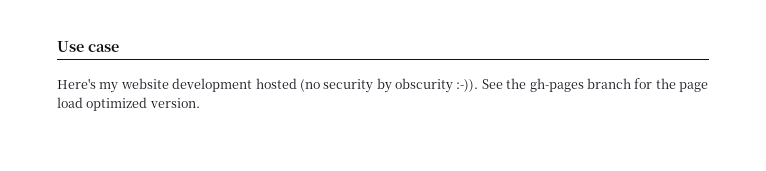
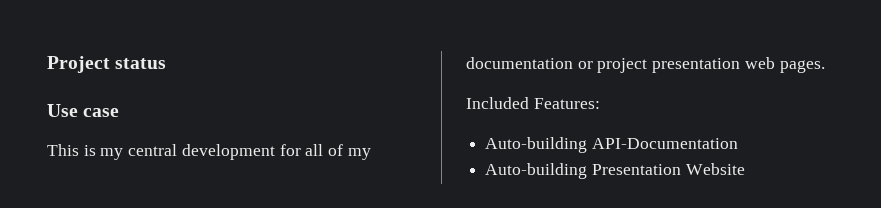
+ Project status
- Here's my website development hosted (no security by obscurity :-)). See the gh-pages branch for the page load optimized version.
+ This is my central development for all of my documentation or project presentation web pages.
+ Included Features:
+ Auto-building API-Documentation
+ Auto-building Presentation Website

